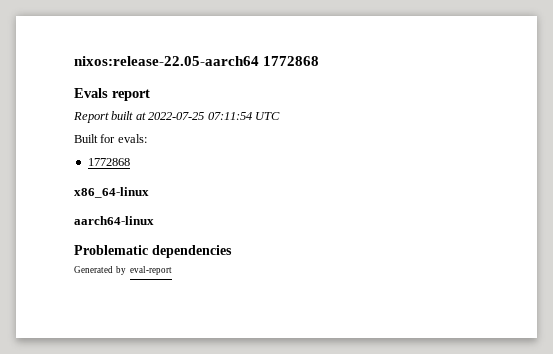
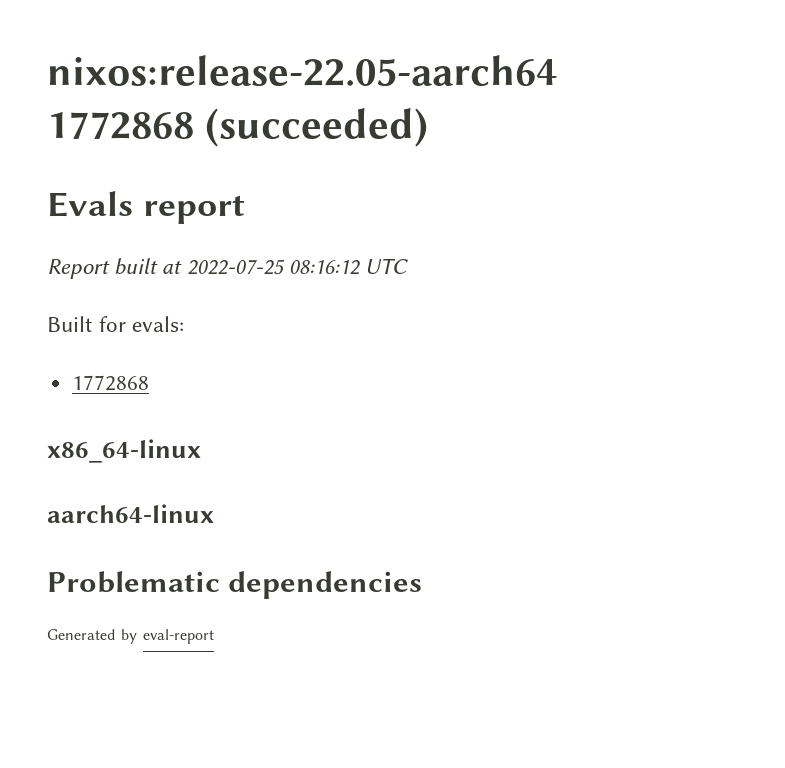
- nixos:release-22.05-aarch64 1772868
+ nixos:release-22.05-aarch64 1772868 (succeeded)
- Report built at 2022-07-25 07:11:54 UTC
+ Report built at 2022-07-25 08:16:12 UTC

